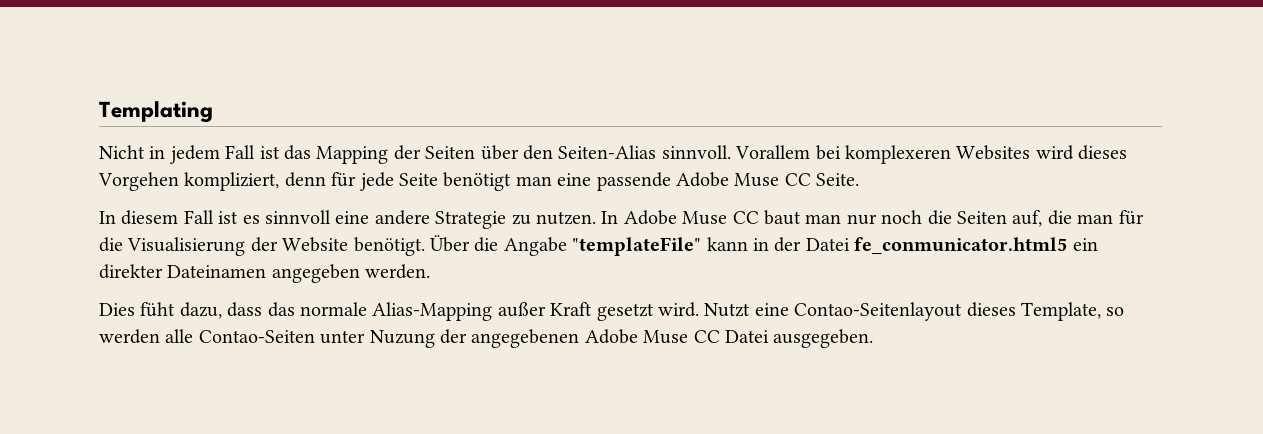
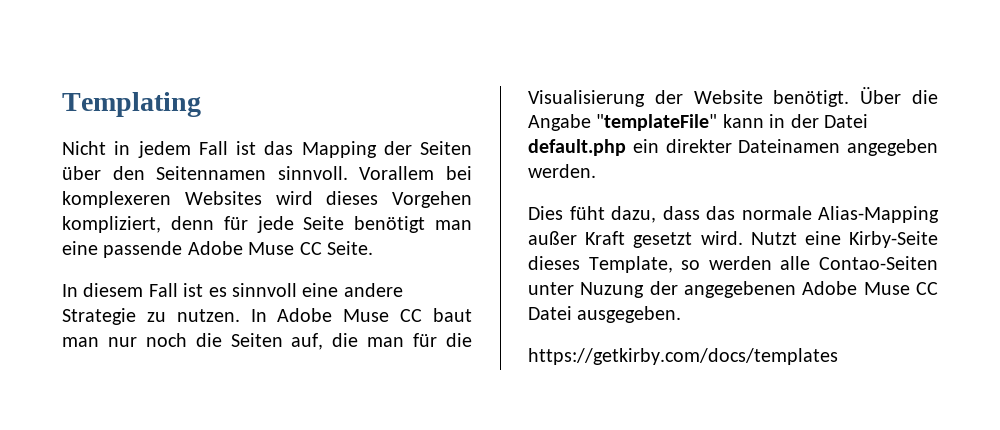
- Nicht in jedem Fall ist das Mapping der Seiten über den Seiten-Alias sinnvoll.
+ Nicht in jedem Fall ist das Mapping der Seiten über den Seitennamen sinnvoll.
- Über die Angabe "templateFile" kann in der Datei fe_conmunicator.html5 ein direkter Dateinamen angegeben werden.
+ Über die Angabe "templateFile" kann in der Datei default.php ein direkter Dateinamen angegeben werden.
- Nutzt eine Contao-Seitenlayout dieses Template, so werden alle Contao-Seiten unter Nuzung der angegebenen Adobe Muse CC Datei ausgegeben.
+ Nutzt eine Kirby-Seite dieses Template, so werden alle Contao-Seiten unter Nuzung der angegebenen Adobe Muse CC Datei ausgegeben.
+ https://getkirby.com/docs/templates

